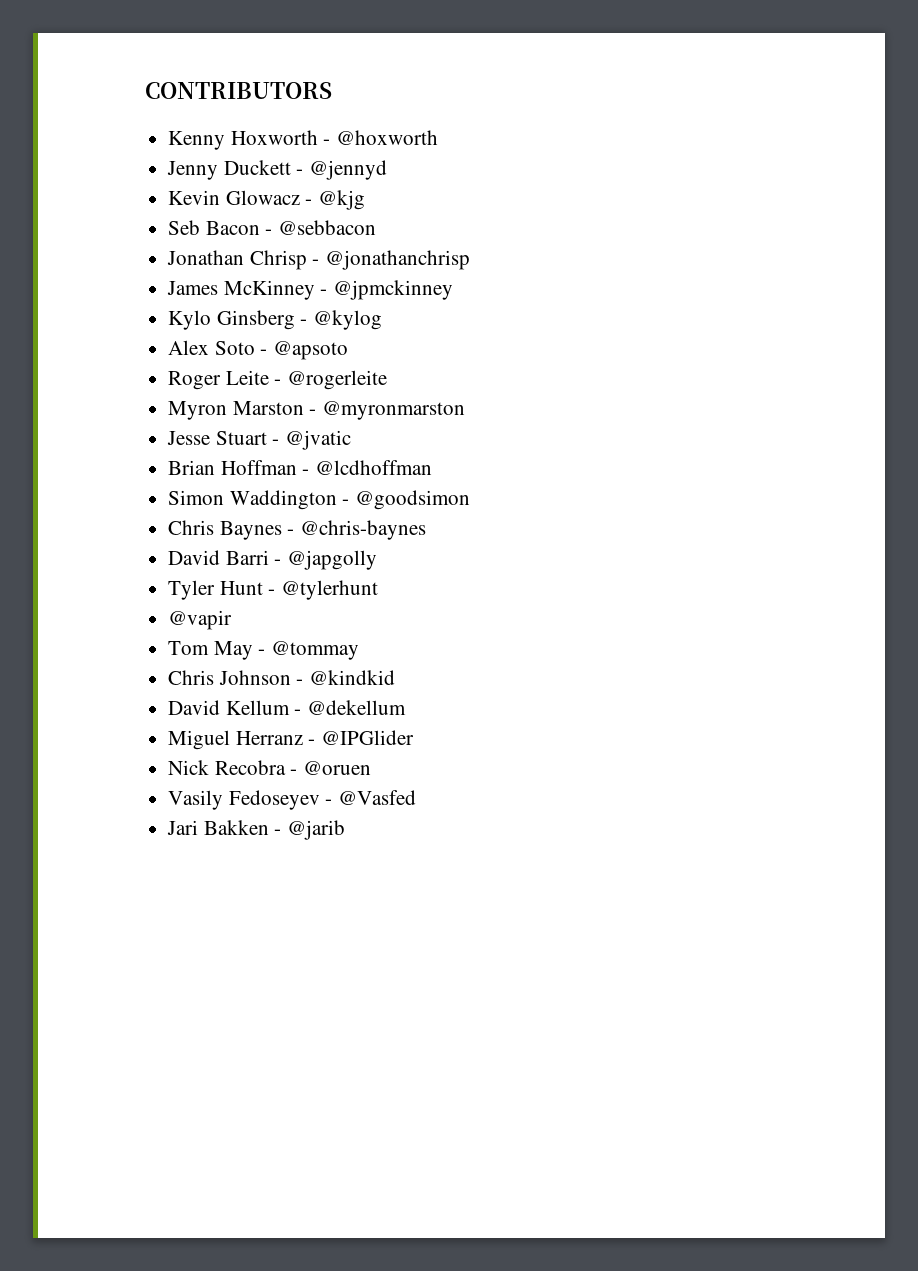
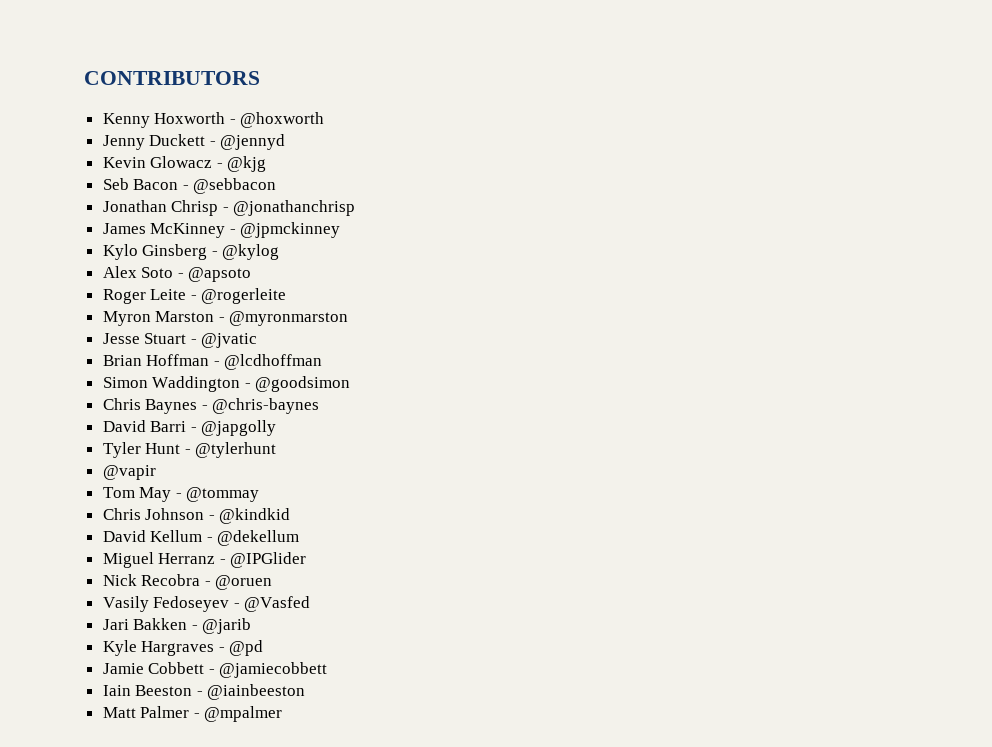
+ Kyle Hargraves - @pd
+ Jamie Cobbett - @jamiecobbett
+ Iain Beeston - @iainbeeston
+ Matt Palmer - @mpalmer

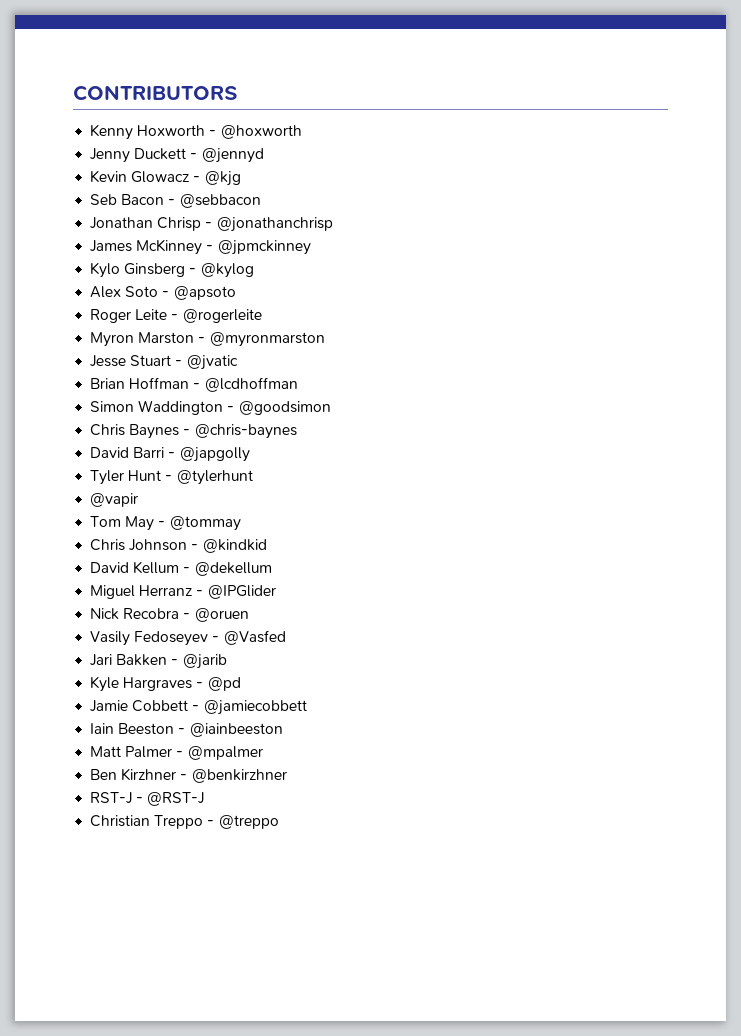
+ Ben Kirzhner - @benkirzhner
+ RST-J - @RST-J
+ Christian Treppo - @treppo

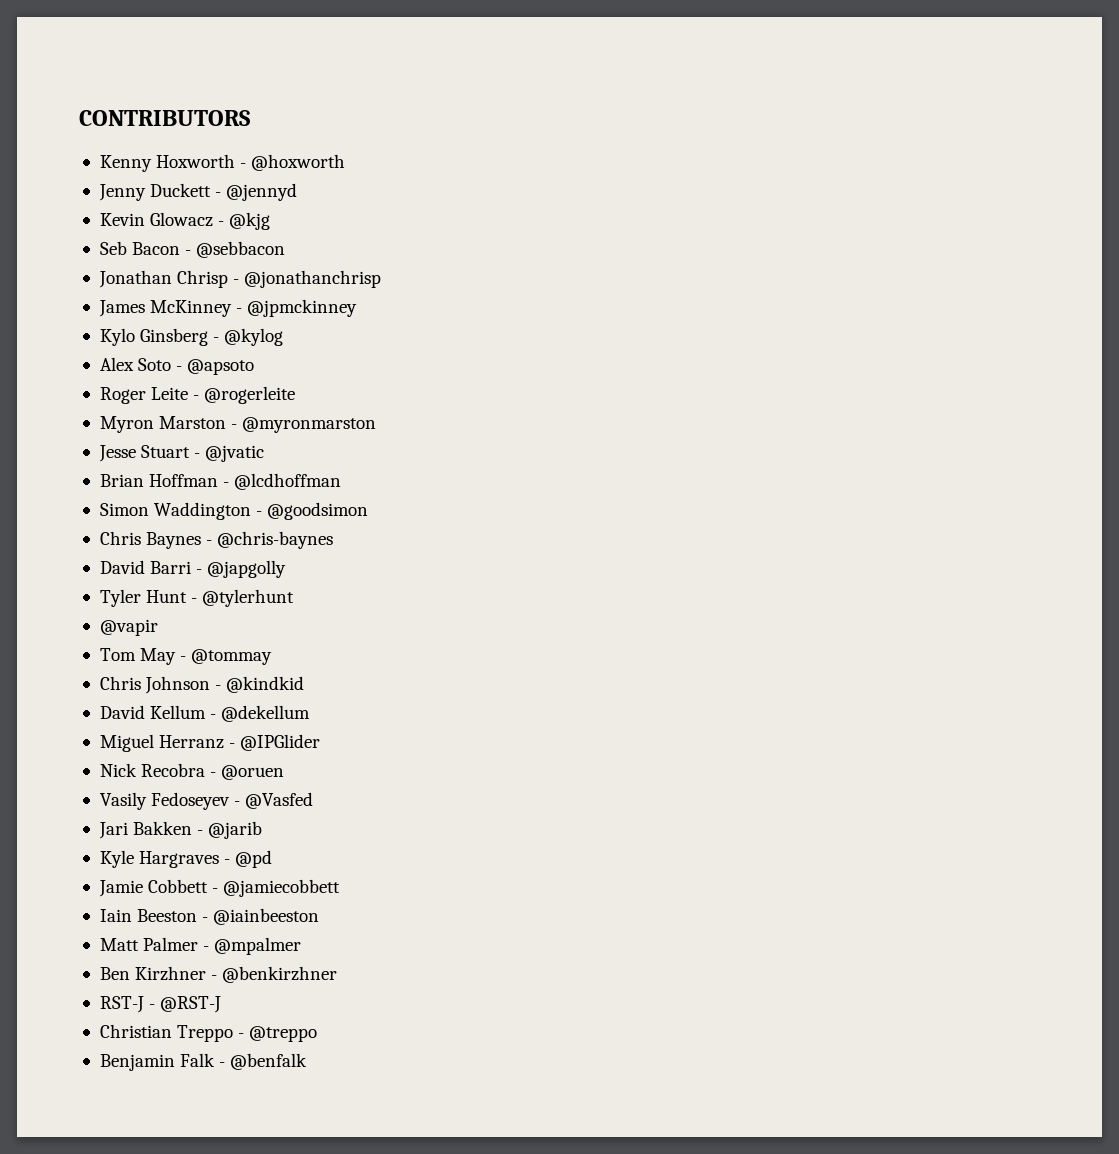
+ Benjamin Falk - @benfalk

